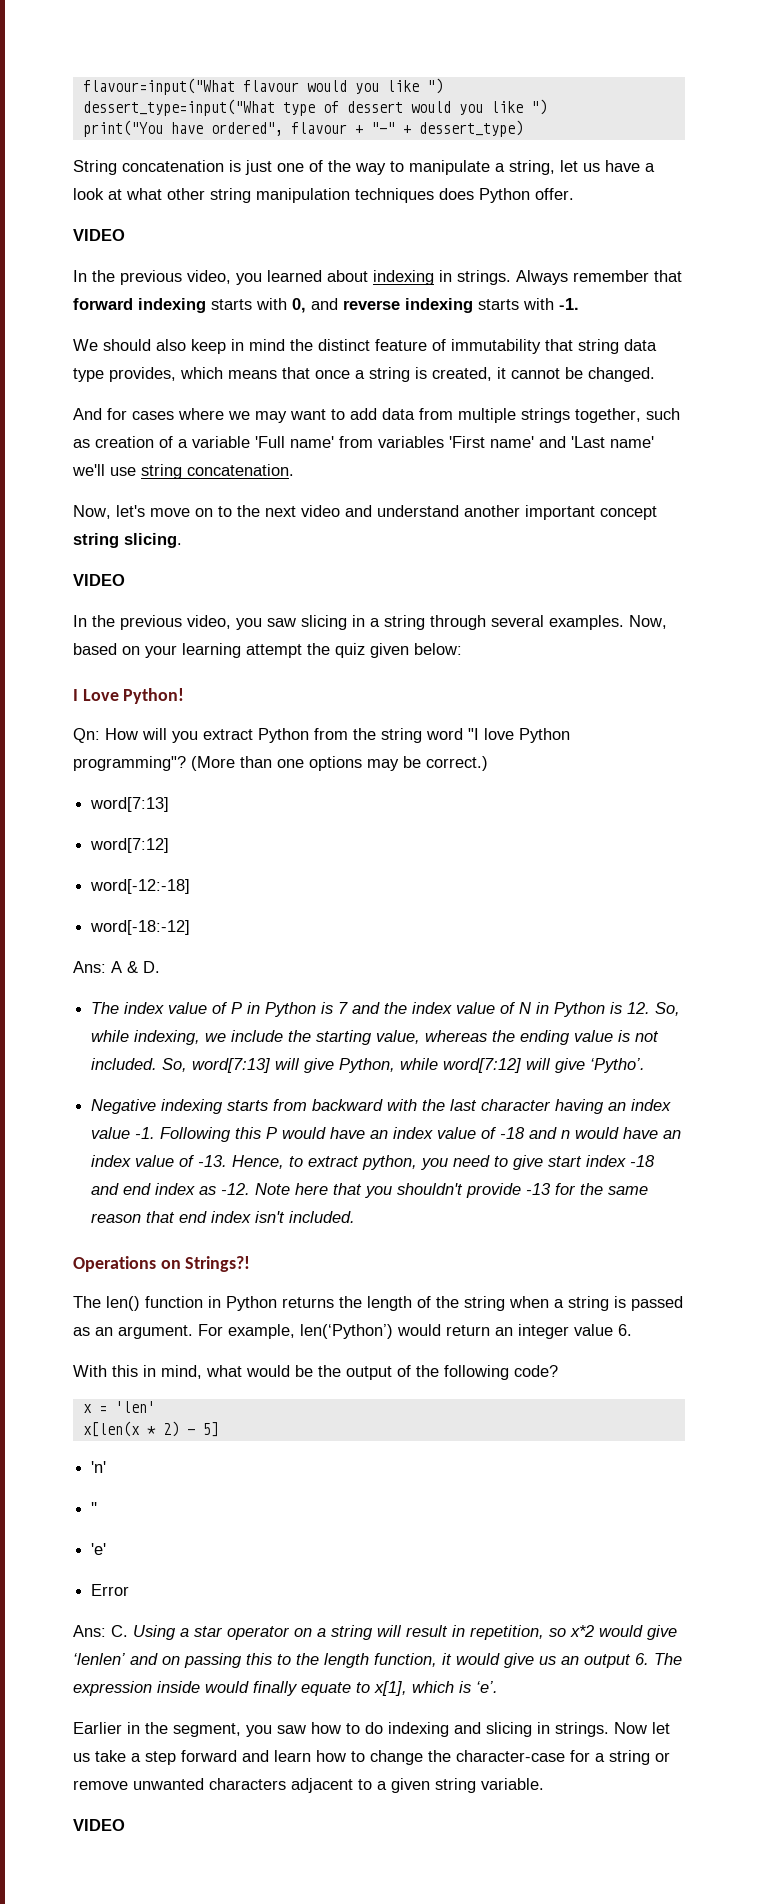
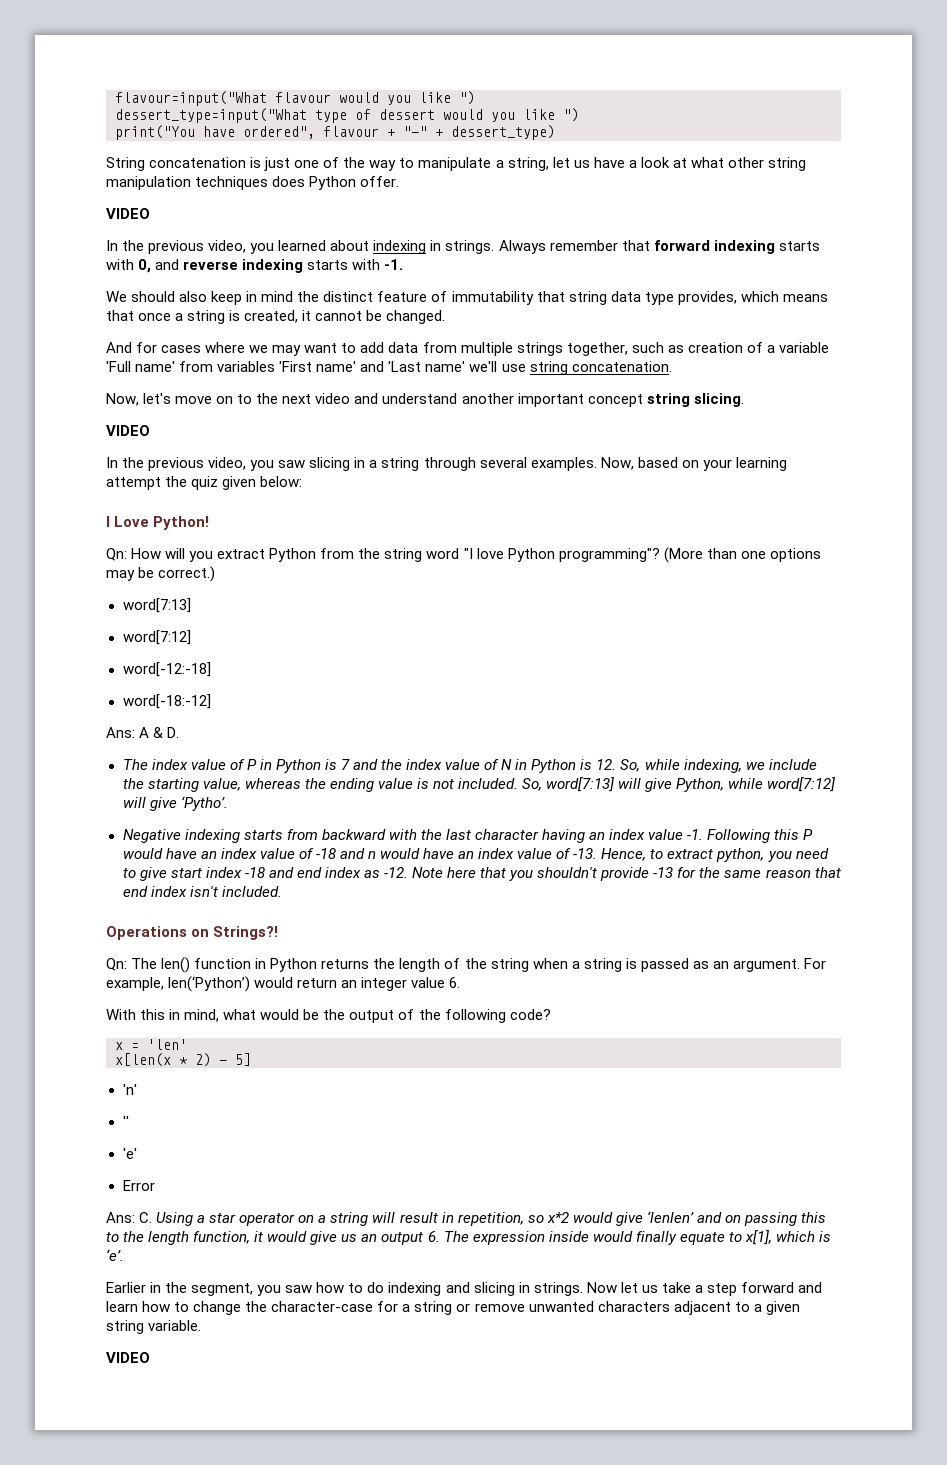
- The len() function in Python returns the length of the string when a string is passed as an argument.
+ Qn: The len() function in Python returns the length of the string when a string is passed as an argument.

